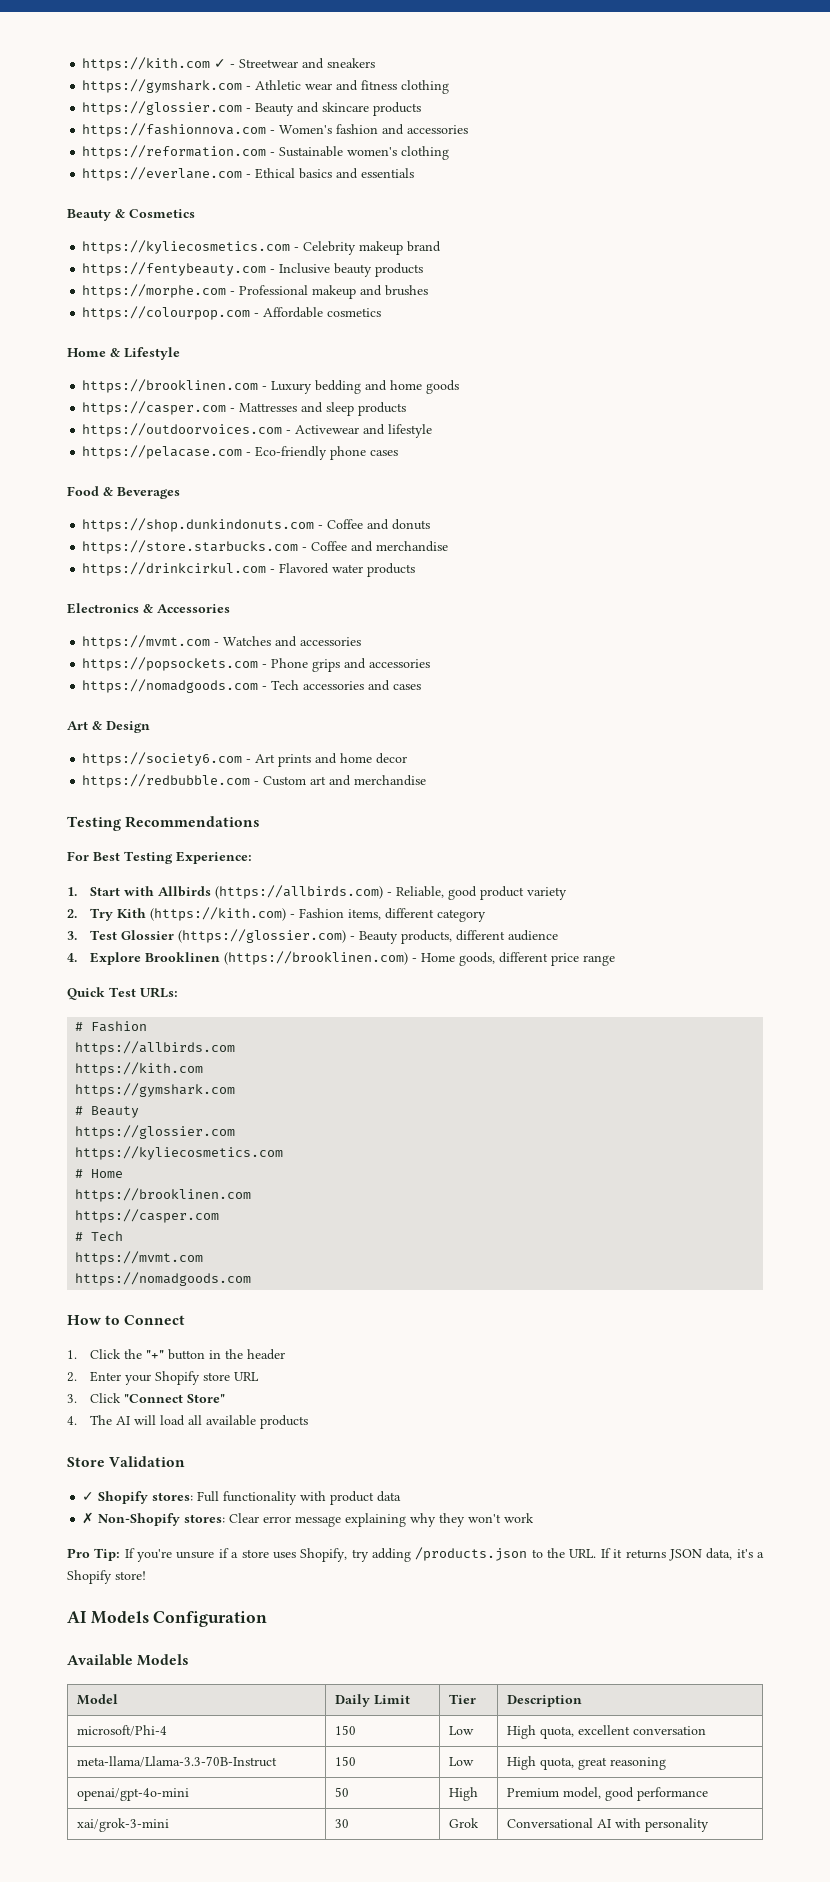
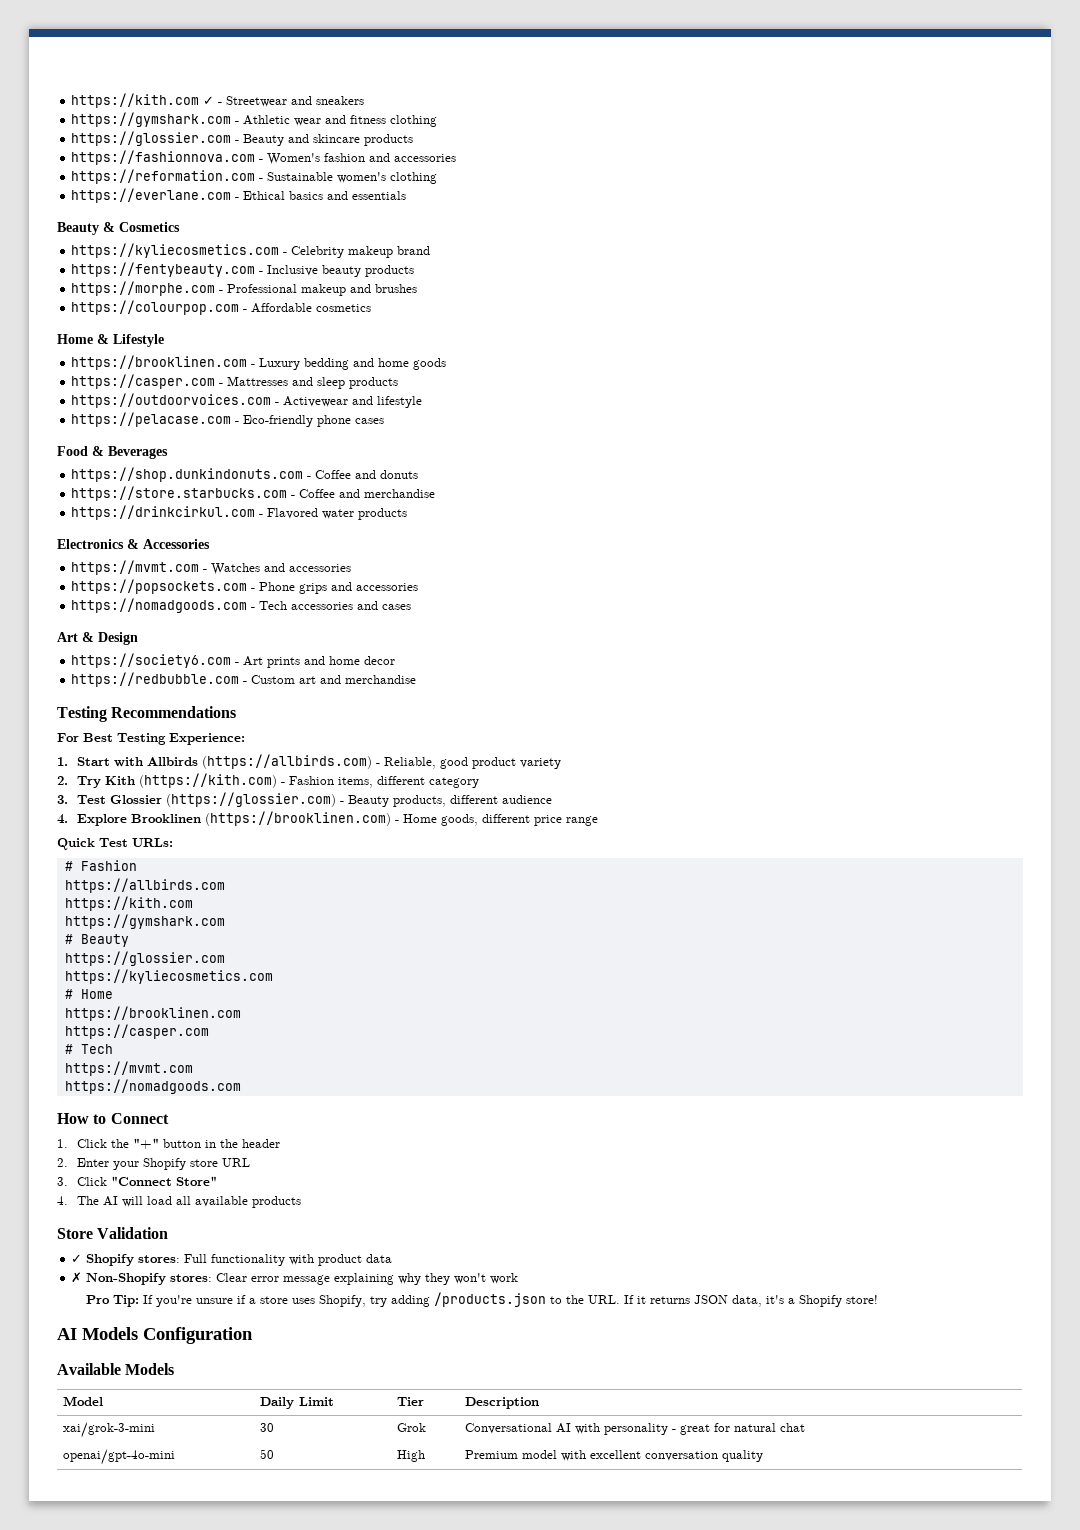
- microsoft/Phi-4 | 150 | Low | High quota, excellent conversation
- meta-llama/Llama-3.3-70B-Instruct | 150 | Low | High quota, great reasoning
- openai/gpt-4o-mini | 50 | High | Premium model, good performance
- xai/grok-3-mini | 30 | Grok | Conversational AI with personality
+ xai/grok-3-mini | 30 | Grok | Conversational AI with personality - great for natural chat
+ openai/gpt-4o-mini | 50 | High | Premium model with excellent conversation quality

